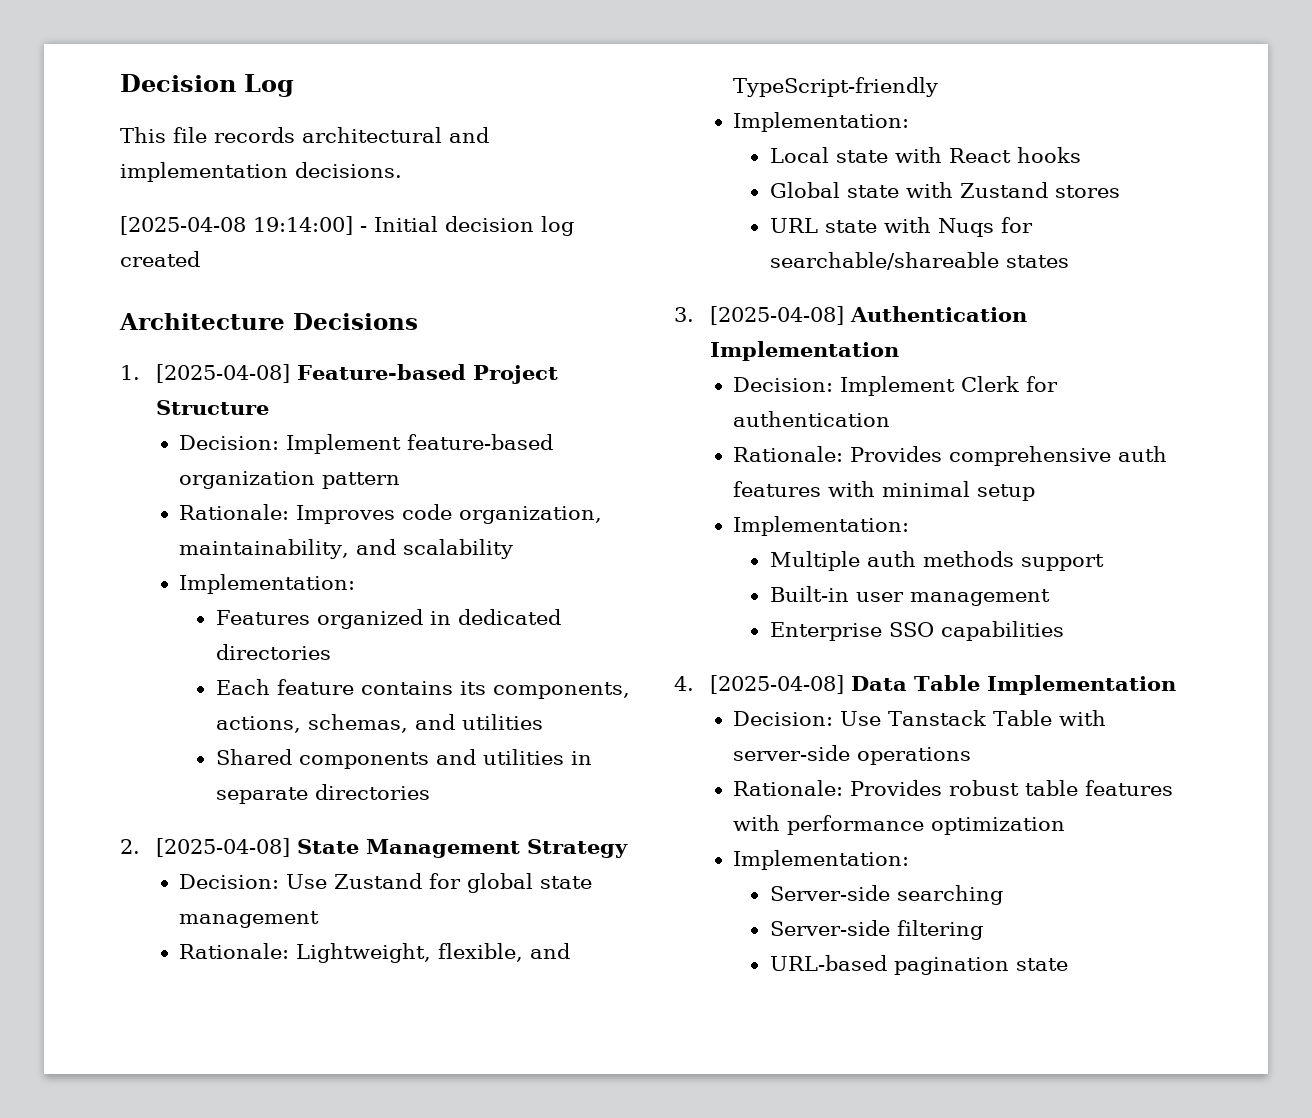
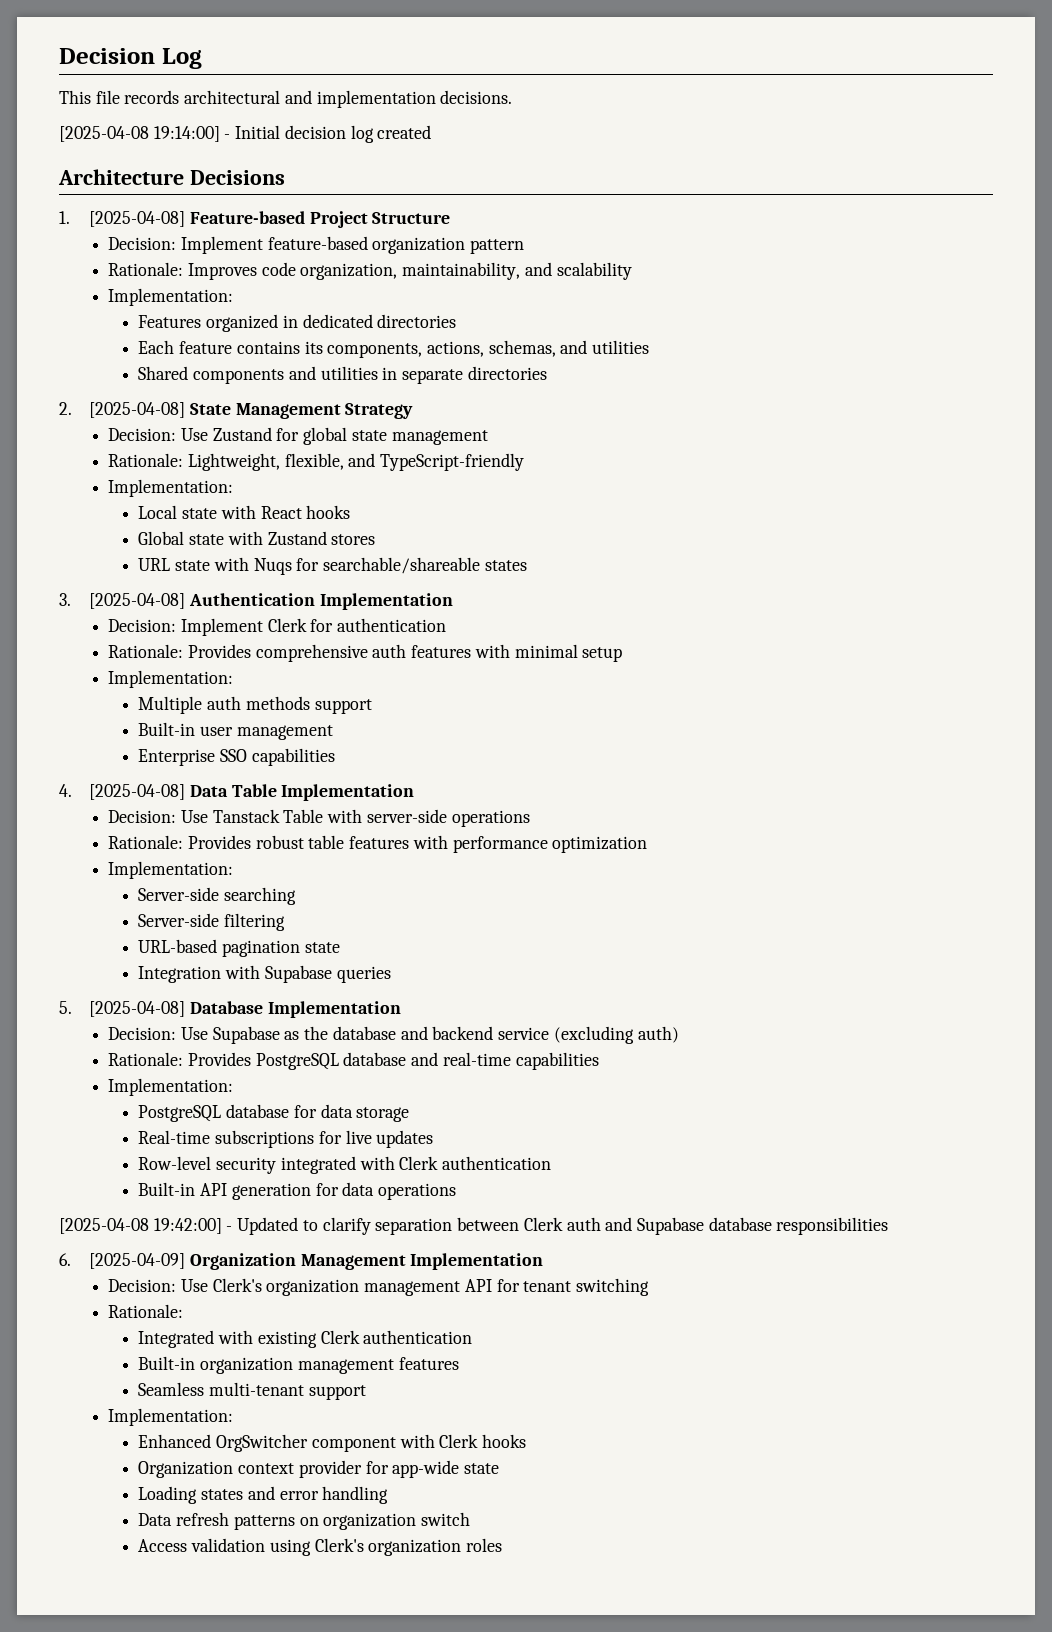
+ Integration with Supabase queries
+ 5. [2025-04-08] Database Implementation
+ Decision: Use Supabase as the database and backend service (excluding auth)
+ Rationale: Provides PostgreSQL database and real-time capabilities
+ Implementation:
+ PostgreSQL database for data storage
+ Real-time subscriptions for live updates
+ Row-level security integrated with Clerk authentication
+ Built-in API generation for data operations
+ [2025-04-08 19:42:00] - Updated to clarify separation between Clerk auth and Supabase database responsibilities
+ 6. [2025-04-09] Organization Management Implementation
+ Decision: Use Clerk's organization management API for tenant switching
+ Rationale:
+ Integrated with existing Clerk authentication
+ Built-in organization management features
+ Seamless multi-tenant support
+ Implementation:
+ Enhanced OrgSwitcher component with Clerk hooks
+ Organization context provider for app-wide state
+ Loading states and error handling
+ Data refresh patterns on organization switch
+ Access validation using Clerk's organization roles

